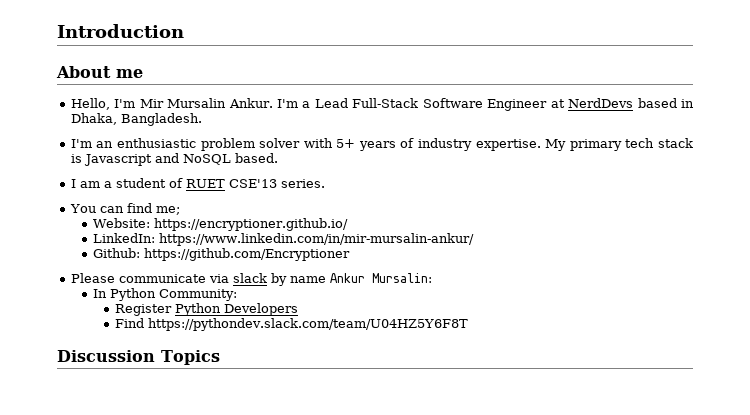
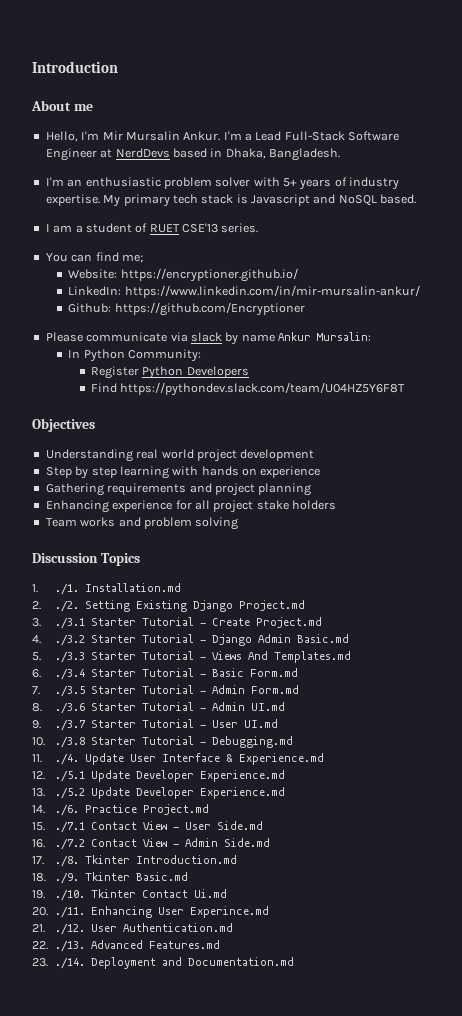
+ Objectives
+ Understanding real world project development
+ Step by step learning with hands on experience
+ Gathering requirements and project planning
+ Enhancing experience for all project stake holders
+ Team works and problem solving
  Discussion Topics
+ 1. ./1. Installation.md
+ 2. ./2. Setting Existing Django Project.md
+ 3. ./3.1 Starter Tutorial - Create Project.md
+ 4. ./3.2 Starter Tutorial - Django Admin Basic.md
+ 5. ./3.3 Starter Tutorial - Views And Templates.md
+ 6. ./3.4 Starter Tutorial - Basic Form.md
+ 7. ./3.5 Starter Tutorial - Admin Form.md
+ 8. ./3.6 Starter Tutorial - Admin UI.md
+ 9. ./3.7 Starter Tutorial - User UI.md
+ 10. ./3.8 Starter Tutorial - Debugging.md
+ 11. ./4. Update User Interface & Experience.md
+ 12. ./5.1 Update Developer Experience.md
+ 13. ./5.2 Update Developer Experience.md
+ 14. ./6. Practice Project.md
+ 15. ./7.1 Contact View - User Side.md
+ 16. ./7.2 Contact View - Admin Side.md
+ 17. ./8. Tkinter Introduction.md
+ 18. ./9. Tkinter Basic.md
+ 19. ./10. Tkinter Contact Ui.md
+ 20. ./11. Enhancing User Experince.md
+ 21. ./12. User Authentication.md
+ 22. ./13. Advanced Features.md
+ 23. ./14. Deployment and Documentation.md

